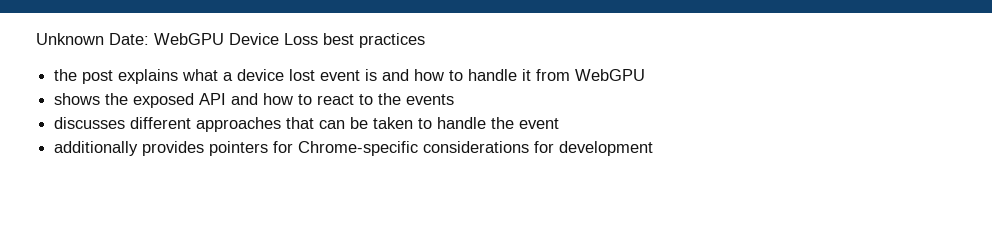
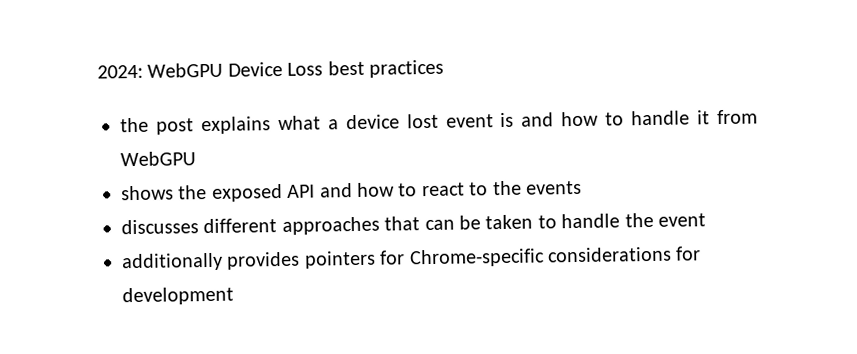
- Unknown Date: WebGPU Device Loss best practices
+ 2024: WebGPU Device Loss best practices

